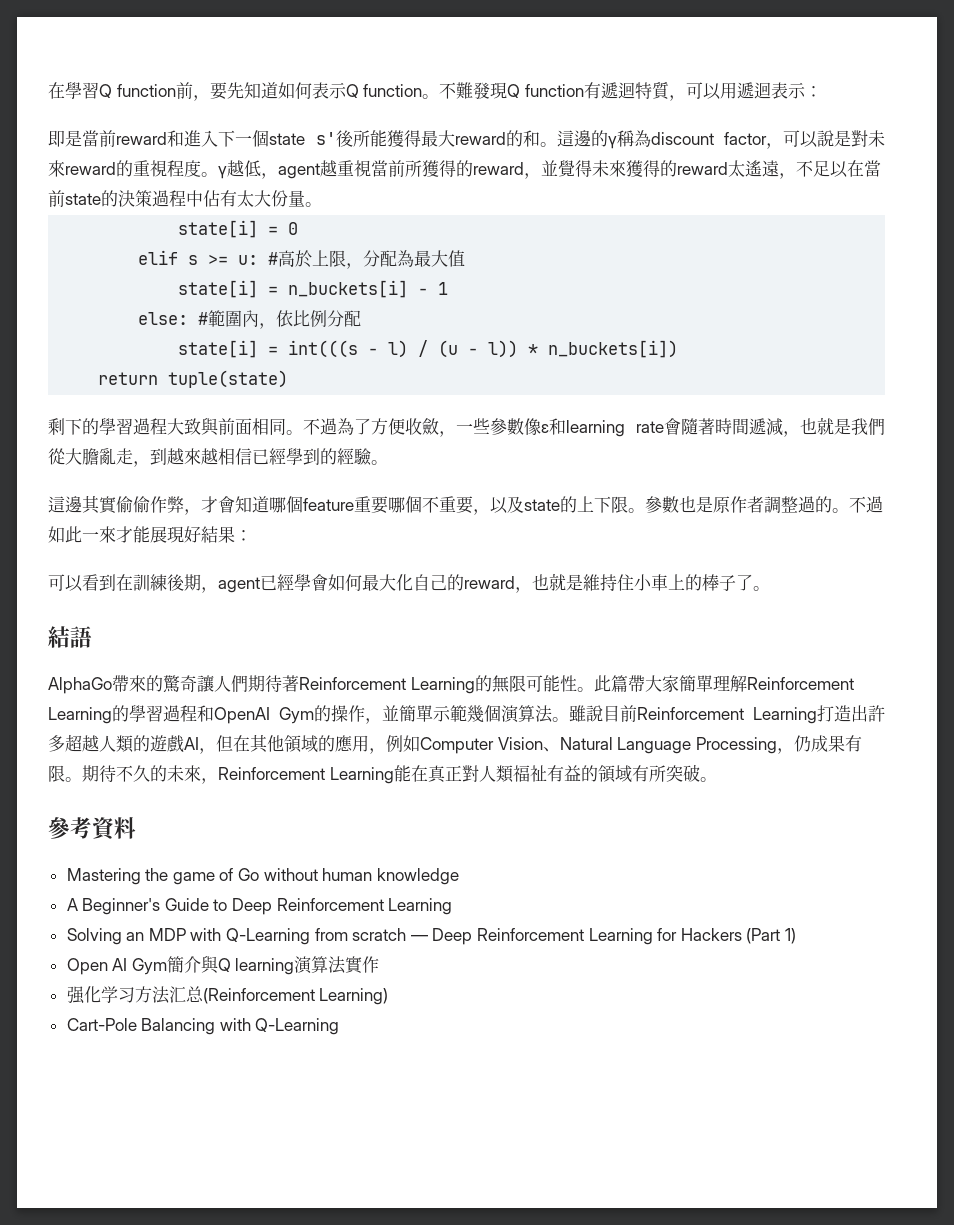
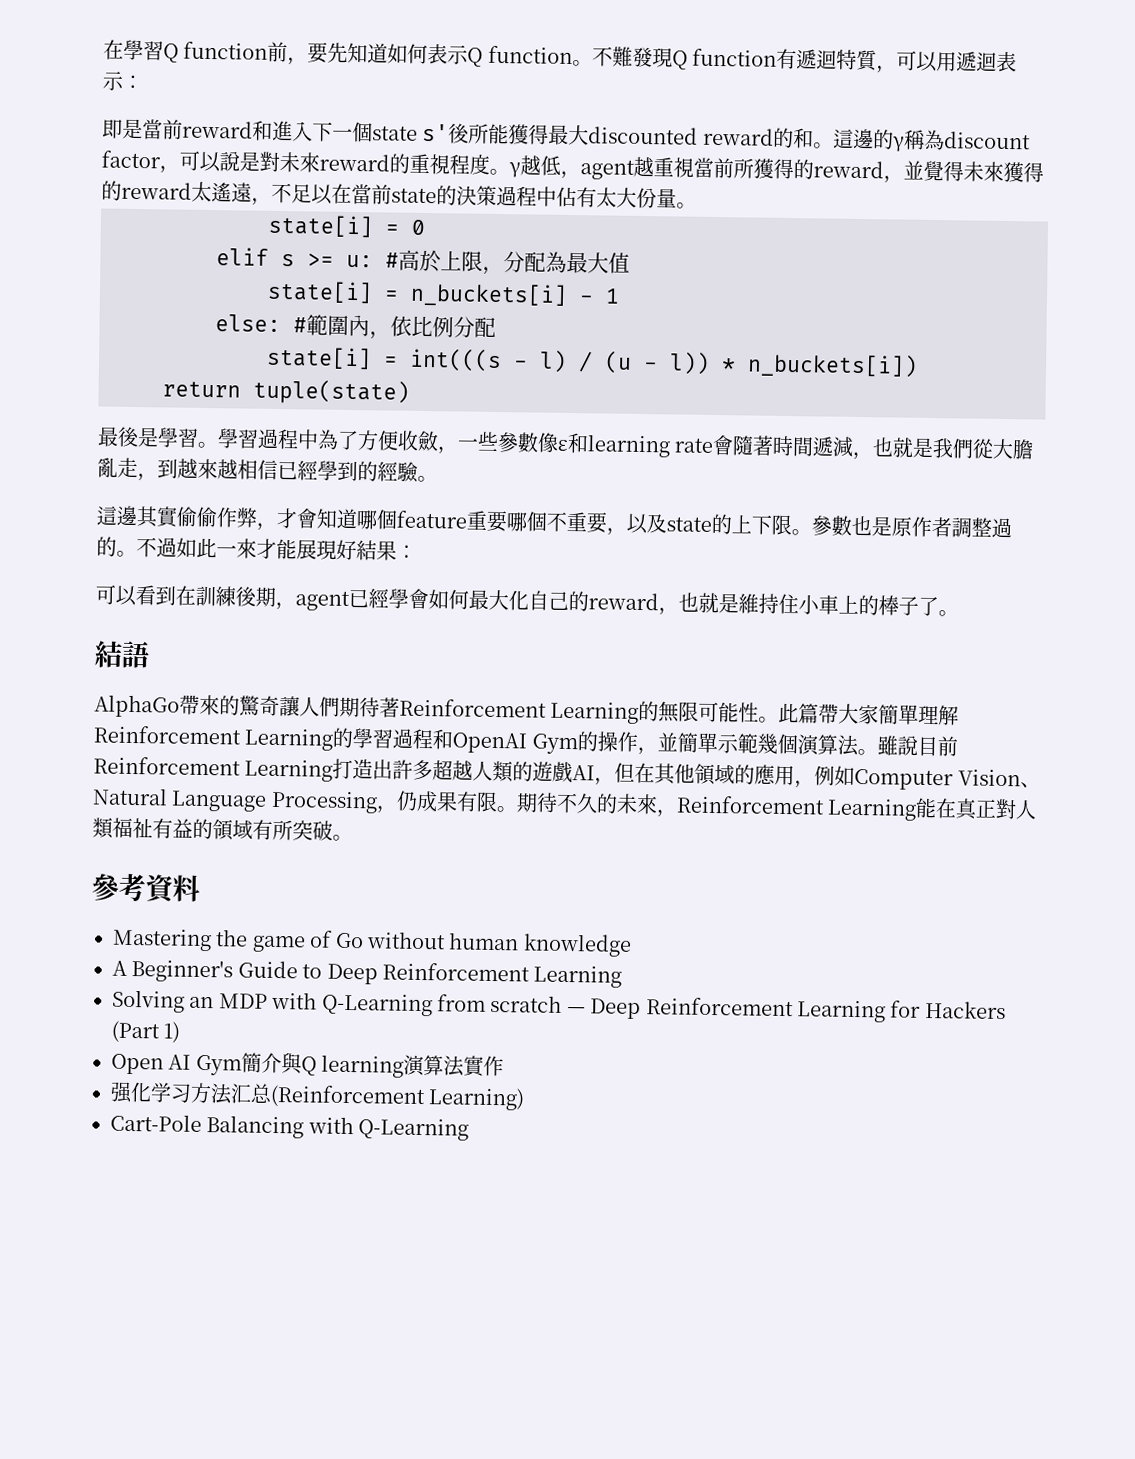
- 即是當前reward和進入下一個state s'後所能獲得最大reward的和。
+ 即是當前reward和進入下一個state s'後所能獲得最大discounted reward的和。
- 剩下的學習過程大致與前面相同。不過為了方便收斂，一些參數像ε和learning rate會隨著時間遞減，也就是我們從大膽亂走，到越來越相信已經學到的經驗。
+ 最後是學習。學習過程中為了方便收斂，一些參數像ε和learning rate會隨著時間遞減，也就是我們從大膽亂走，到越來越相信已經學到的經驗。

